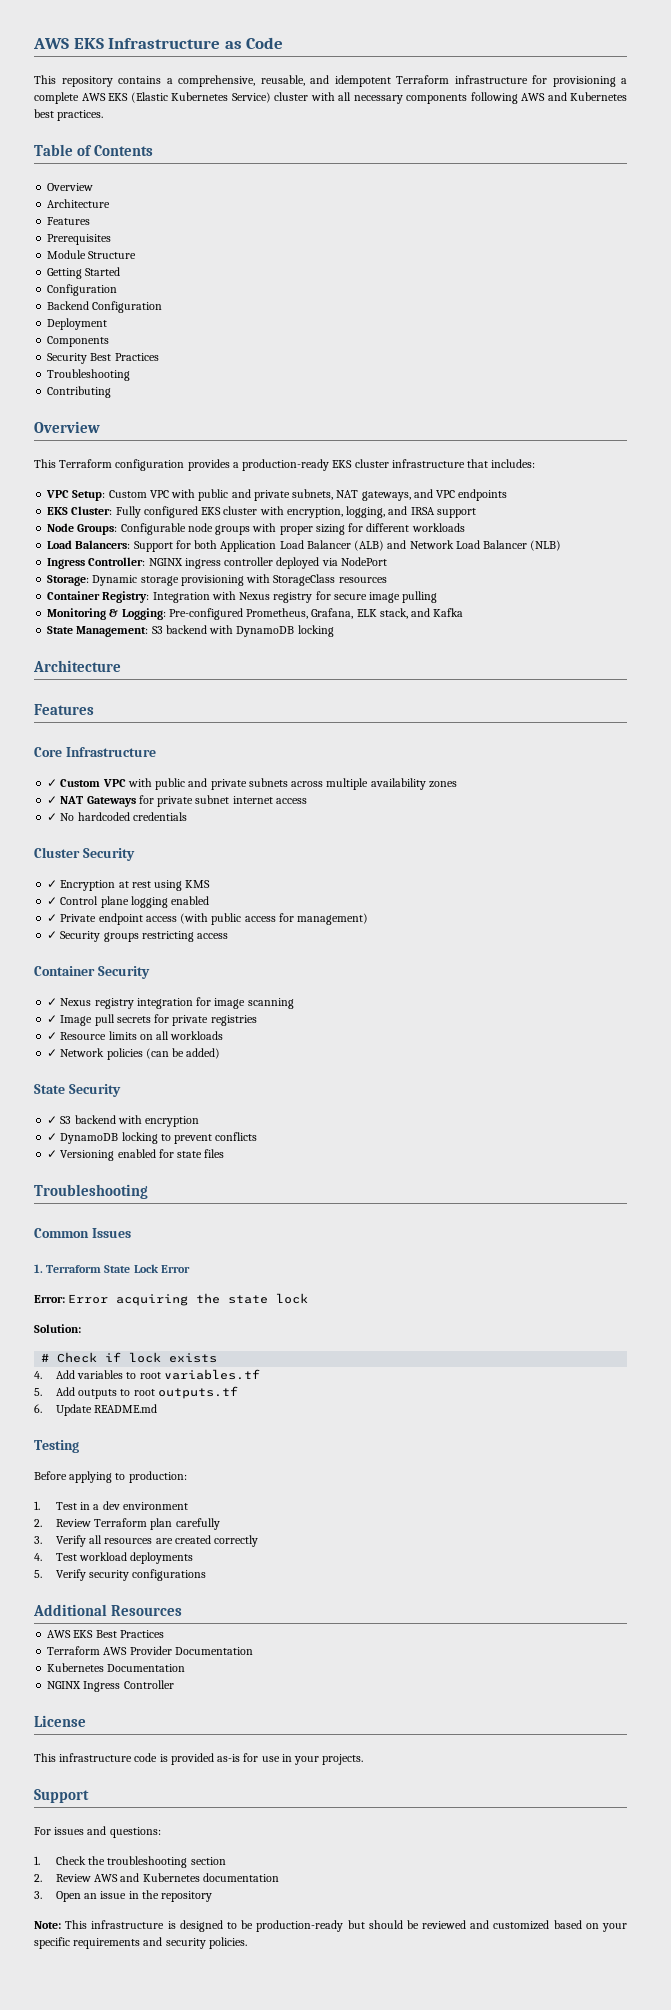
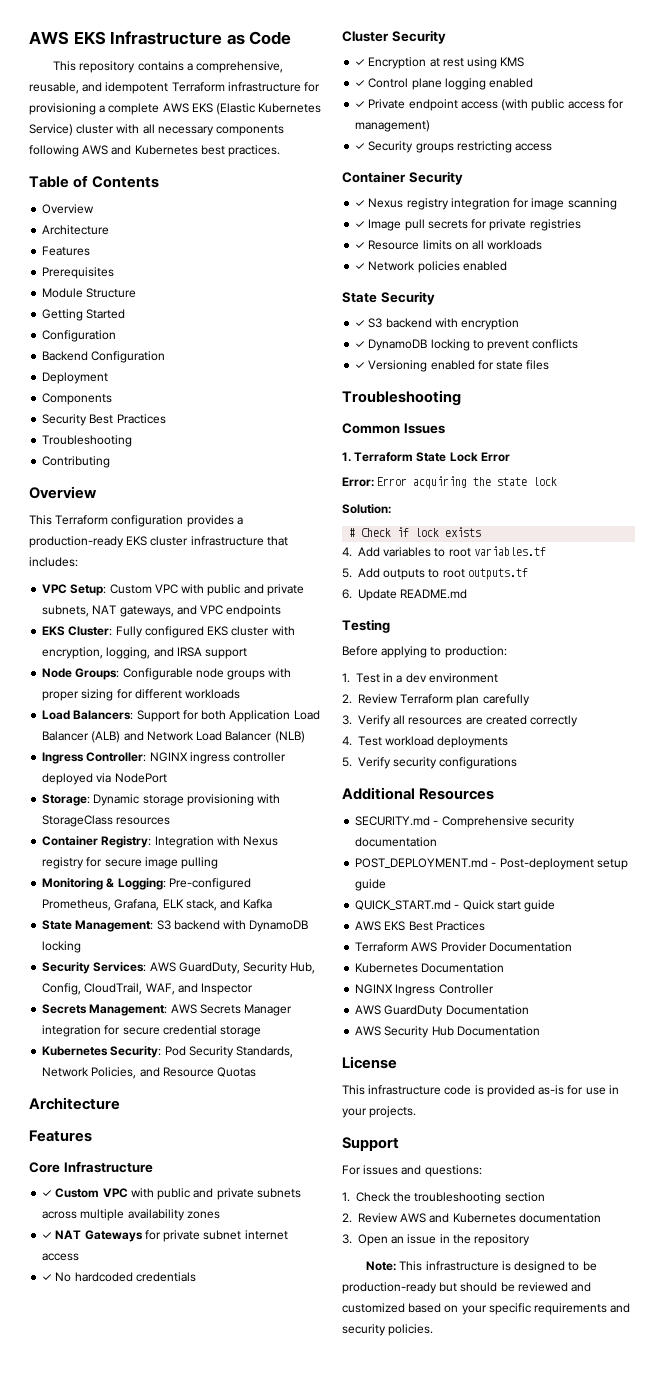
+ Security Services: AWS GuardDuty, Security Hub, Config, CloudTrail, WAF, and Inspector
+ Secrets Management: AWS Secrets Manager integration for secure credential storage
+ Kubernetes Security: Pod Security Standards, Network Policies, and Resource Quotas
- ✓ Network policies (can be added)
+ ✓ Network policies enabled
+ SECURITY.md - Comprehensive security documentation
+ POST_DEPLOYMENT.md - Post-deployment setup guide
+ QUICK_START.md - Quick start guide
+ AWS GuardDuty Documentation
+ AWS Security Hub Documentation

